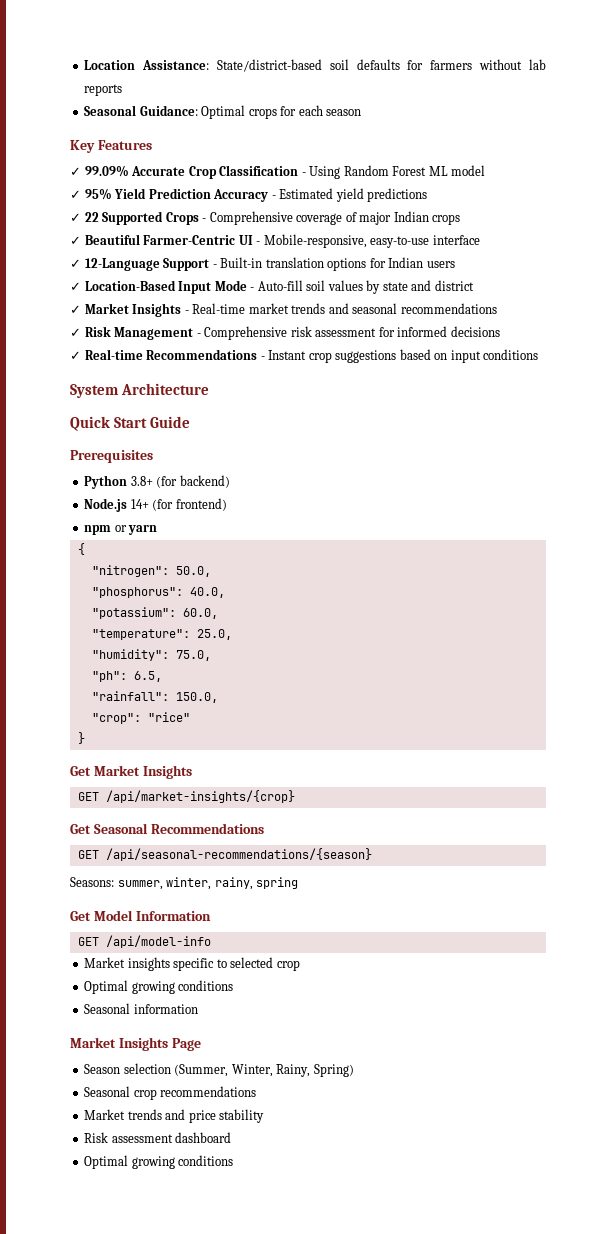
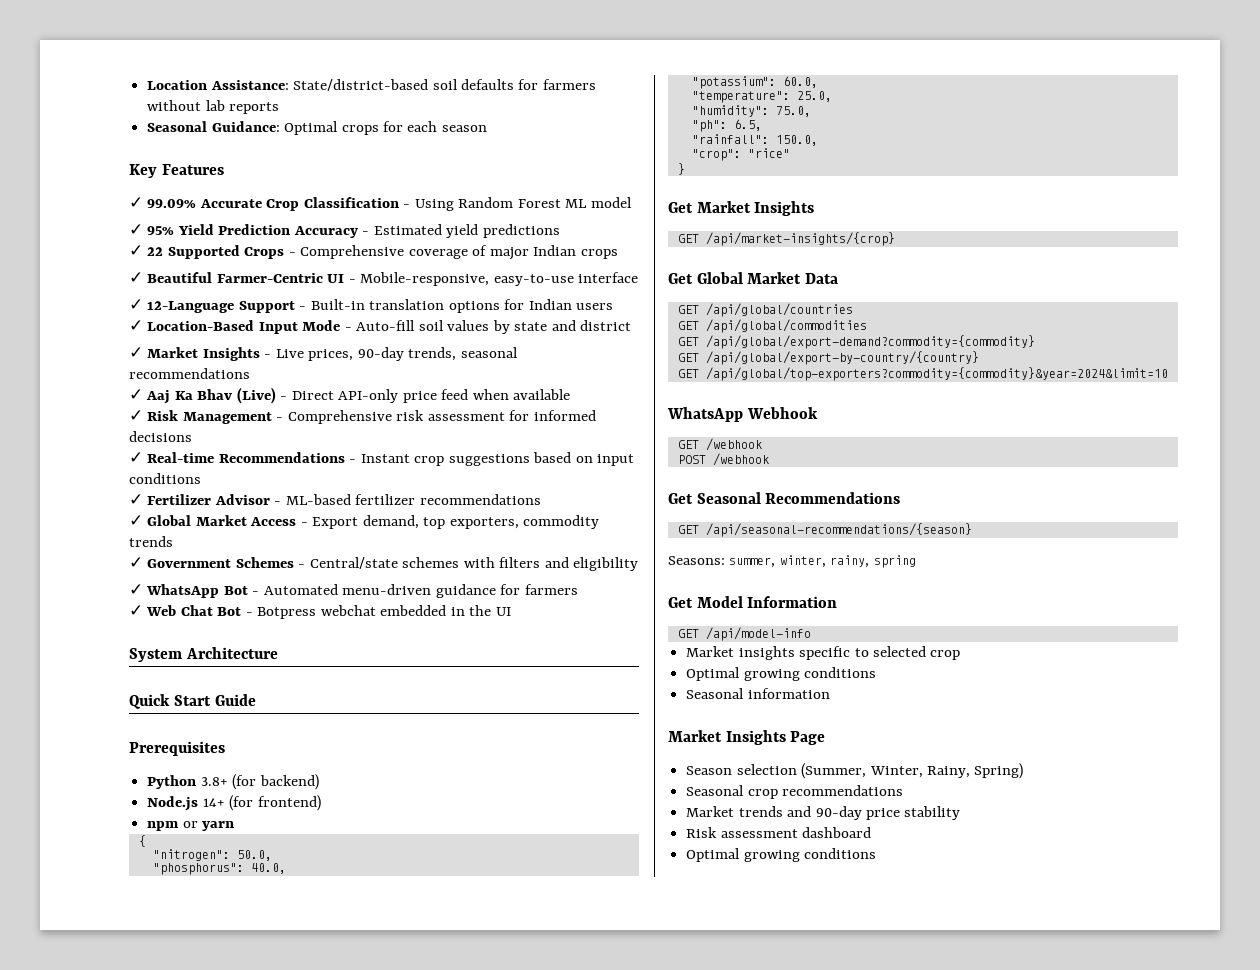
- ✓ Market Insights - Real-time market trends and seasonal recommendations
+ ✓ Market Insights - Live prices, 90-day trends, seasonal recommendations
+ ✓ Aaj Ka Bhav (Live) - Direct API-only price feed when available
+ ✓ Fertilizer Advisor - ML-based fertilizer recommendations
+ ✓ Global Market Access - Export demand, top exporters, commodity trends
+ ✓ Government Schemes - Central/state schemes with filters and eligibility
+ ✓ WhatsApp Bot - Automated menu-driven guidance for farmers
+ ✓ Web Chat Bot - Botpress webchat embedded in the UI
+ Get Global Market Data
+ GET /api/global/countries
+ GET /api/global/commodities
+ GET /api/global/export-demand?commodity={commodity}
+ GET /api/global/export-by-country/{country}
+ GET /api/global/top-exporters?commodity={commodity}&year=2024&limit=10
+ WhatsApp Webhook
+ GET /webhook
+ POST /webhook
- Market trends and price stability
+ Market trends and 90-day price stability

